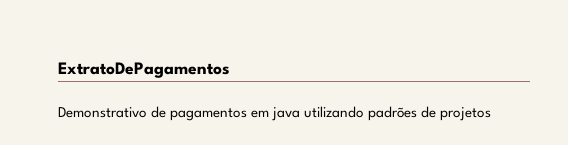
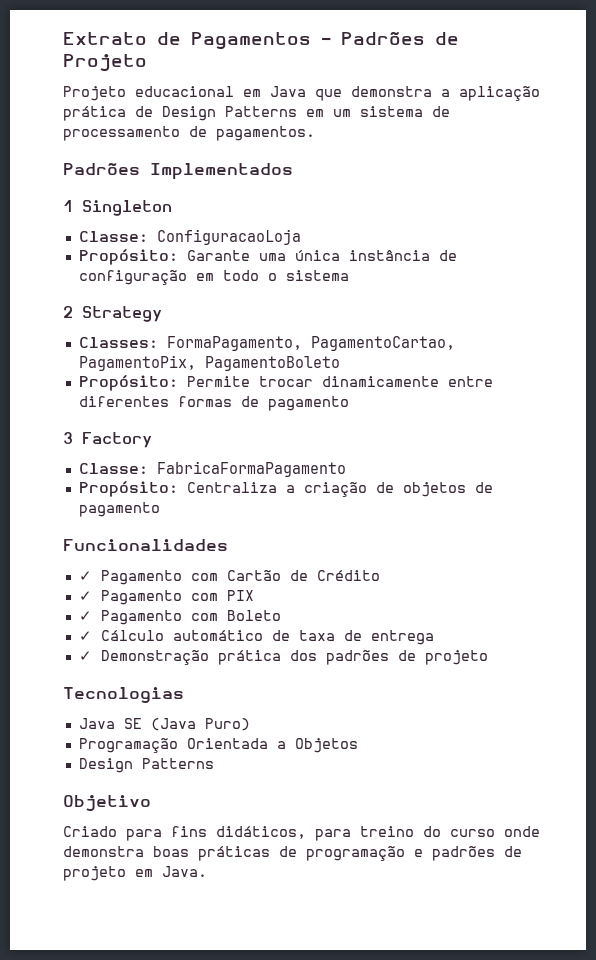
- ExtratoDePagamentos
- Demonstrativo de pagamentos em java utilizando padrões de projetos
+ Extrato de Pagamentos - Padrões de Projeto
+ Projeto educacional em Java que demonstra a aplicação prática de Design Patterns em um sistema de processamento de pagamentos.
+ Padrões Implementados
+ 1 Singleton
+ Classe: ConfiguracaoLoja
+ Propósito: Garante uma única instância de configuração em todo o sistema
+ 2 Strategy
+ Classes: FormaPagamento, PagamentoCartao, PagamentoPix, PagamentoBoleto
+ Propósito: Permite trocar dinamicamente entre diferentes formas de pagamento
+ 3 Factory
+ Classe: FabricaFormaPagamento
+ Propósito: Centraliza a criação de objetos de pagamento
+ Funcionalidades
+ ✓ Pagamento com Cartão de Crédito
+ ✓ Pagamento com PIX
+ ✓ Pagamento com Boleto
+ ✓ Cálculo automático de taxa de entrega
+ ✓ Demonstração prática dos padrões de projeto
+ Tecnologias
+ Java SE (Java Puro)
+ Programação Orientada a Objetos
+ Design Patterns
+ Objetivo
+ Criado para fins didáticos, para treino do curso onde demonstra boas práticas de programação e padrões de projeto em Java.

